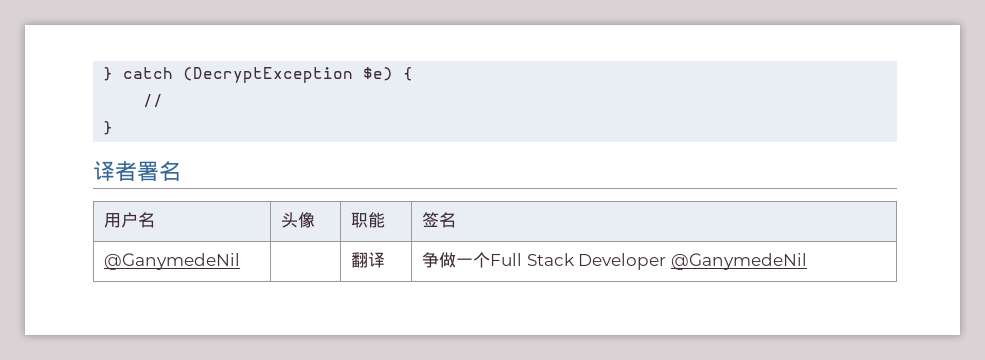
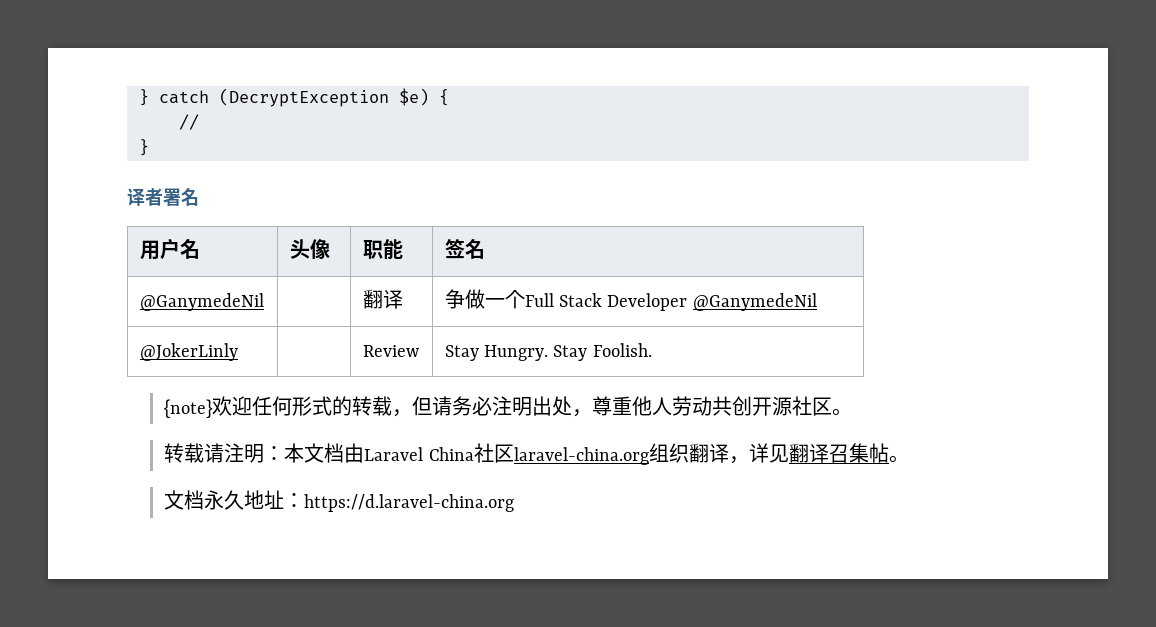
+ @JokerLinly | | Review | Stay Hungry. Stay Foolish.
+ {note}欢迎任何形式的转载，但请务必注明出处，尊重他人劳动共创开源社区。
+ 转载请注明：本文档由Laravel China社区laravel-china.org组织翻译，详见翻译召集帖。
+ 文档永久地址：https://d.laravel-china.org

